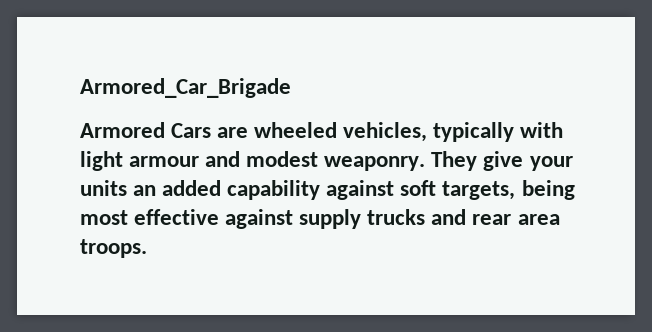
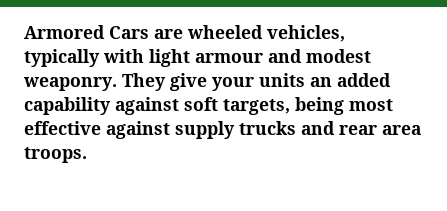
- Armored_Car_Brigade

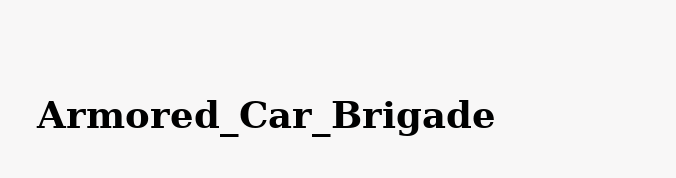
- Armored Cars are wheeled vehicles, typically with light armour and modest weaponry. They give your units an added capability against soft targets, being most effective against supply trucks and rear area troops.
+ Armored_Car_Brigade

